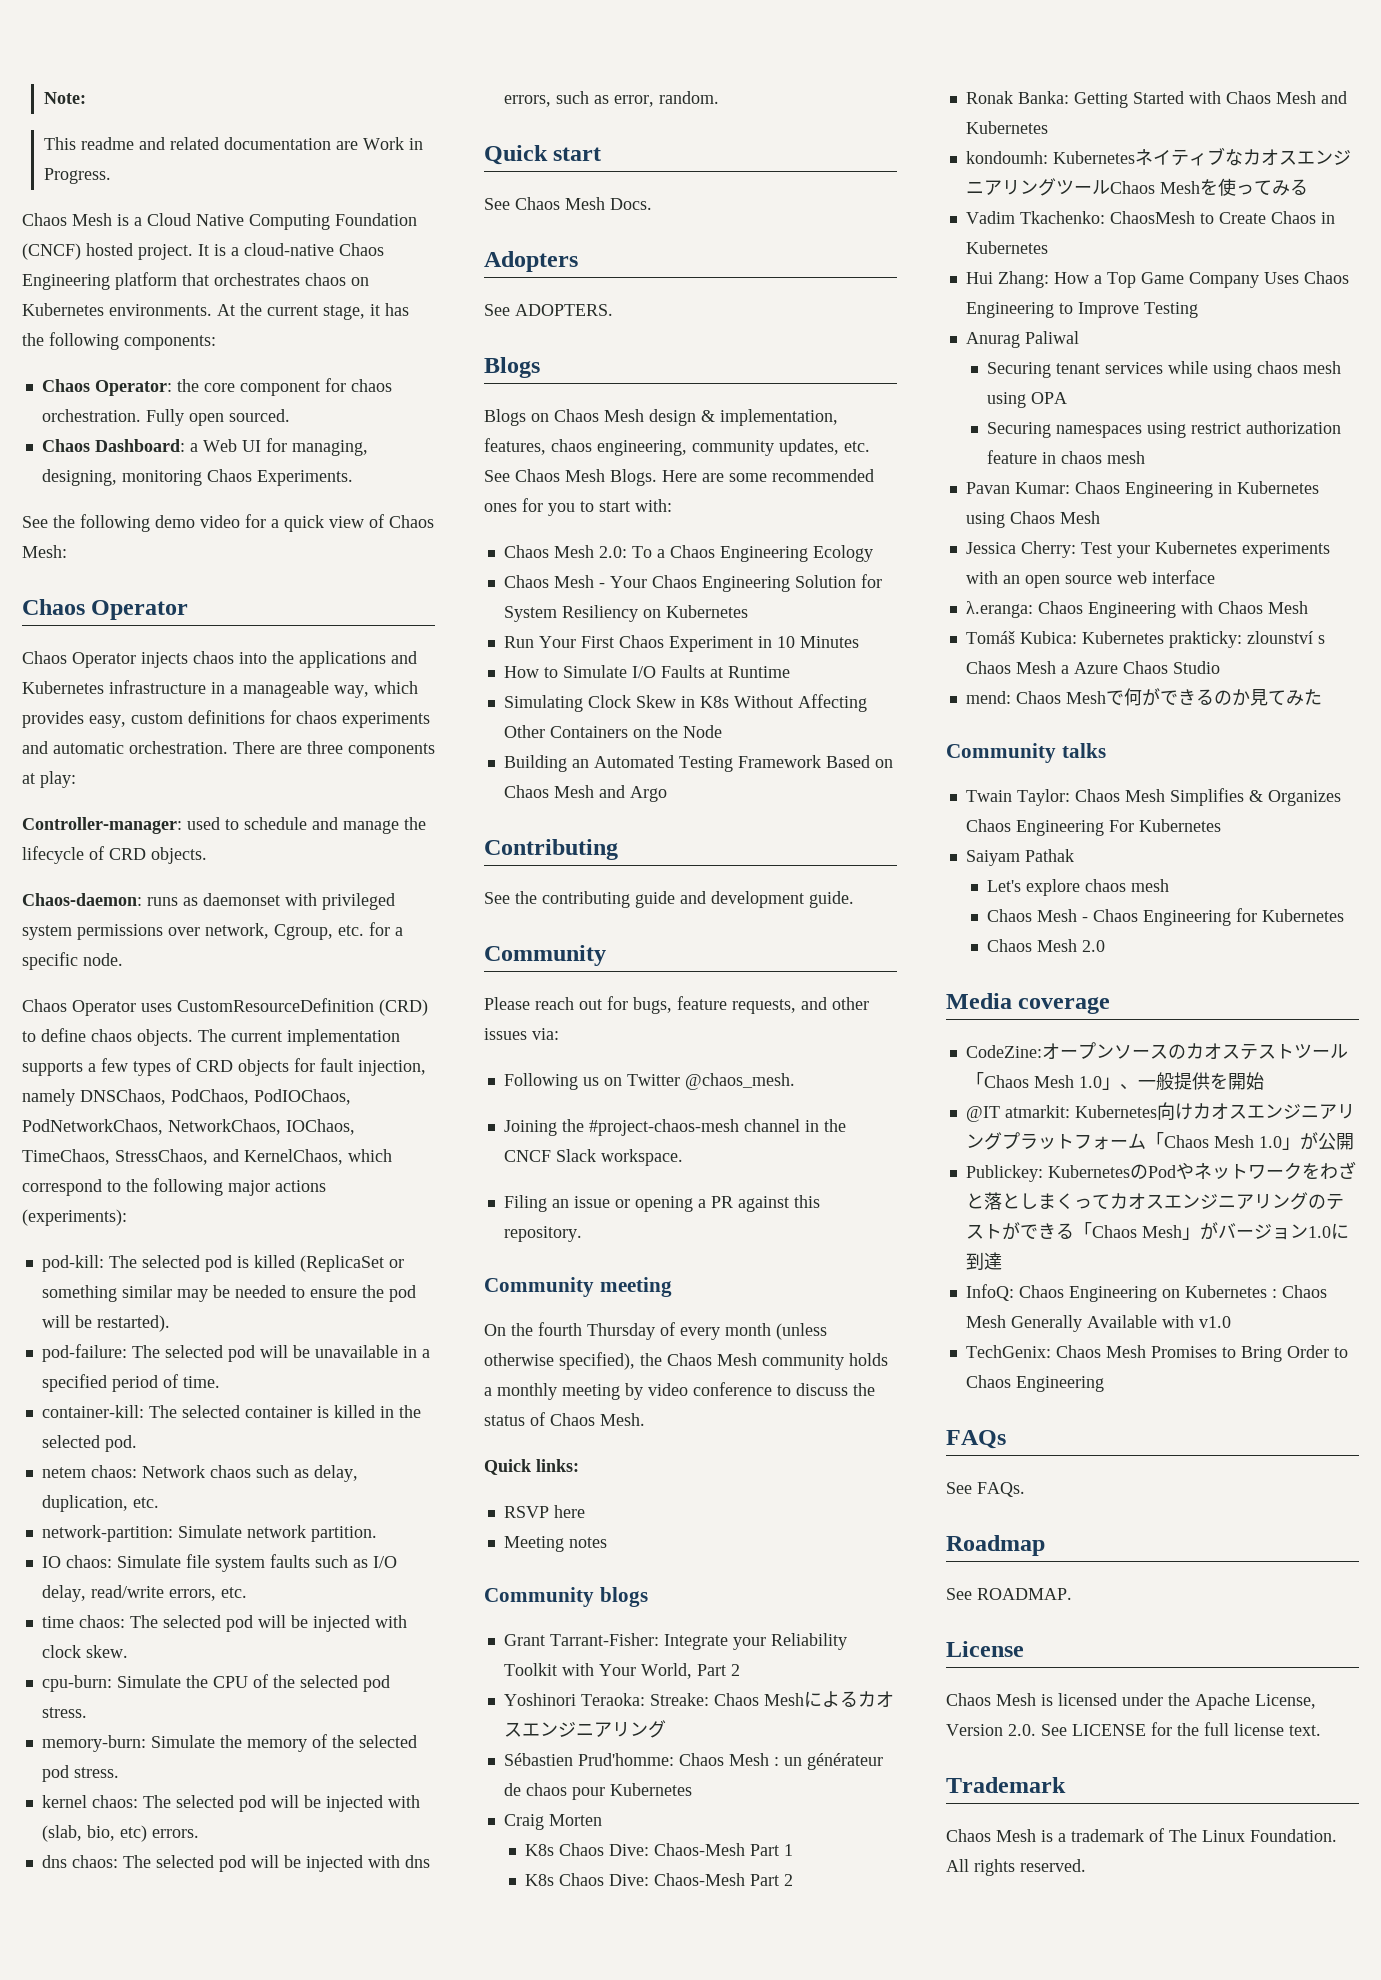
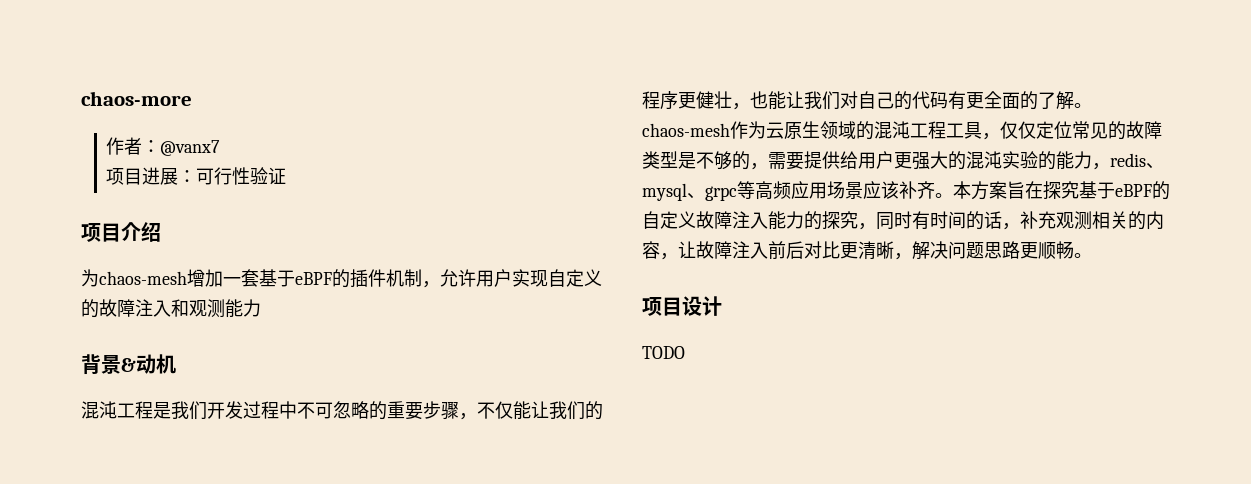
- Note:
- This readme and related documentation are Work in Progress.
- Chaos Mesh is a Cloud Native Computing Foundation (CNCF) hosted project. It is a cloud-native Chaos Engineering platform that orchestrates chaos on Kubernetes environments. At the current stage, it has the following components:
- Chaos Operator: the core component for chaos orchestration. Fully open sourced.
- Chaos Dashboard: a Web UI for managing, designing, monitoring Chaos Experiments.
- See the following demo video for a quick view of Chaos Mesh:
- Chaos Operator
- Chaos Operator injects chaos into the applications and Kubernetes infrastructure in a manageable way, which provides easy, custom definitions for chaos experiments and automatic orchestration. There are three components at play:
- Controller-manager: used to schedule and manage the lifecycle of CRD objects.
- Chaos-daemon: runs as daemonset with privileged system permissions over network, Cgroup, etc. for a specific node.
- Chaos Operator uses CustomResourceDefinition (CRD) to define chaos objects. The current implementation supports a few types of CRD objects for fault injection, namely DNSChaos, PodChaos, PodIOChaos, PodNetworkChaos, NetworkChaos, IOChaos, TimeChaos, StressChaos, and KernelChaos, which correspond to the following major actions (experiments):
- pod-kill: The selected pod is killed (ReplicaSet or something similar may be needed to ensure the pod will be restarted).
- pod-failure: The selected pod will be unavailable in a specified period of time.
- container-kill: The selected container is killed in the selected pod.
- netem chaos: Network chaos such as delay, duplication, etc.
- network-partition: Simulate network partition.
- IO chaos: Simulate file system faults such as I/O delay, read/write errors, etc.
- time chaos: The selected pod will be injected with clock skew.
- cpu-burn: Simulate the CPU of the selected pod stress.
- memory-burn: Simulate the memory of the selected pod stress.
- kernel chaos: The selected pod will be injected with (slab, bio, etc) errors.
- dns chaos: The selected pod will be injected with dns errors, such as error, random.
- Quick start
- See Chaos Mesh Docs.
- Adopters
- See ADOPTERS.
- Blogs
- Blogs on Chaos Mesh design & implementation, features, chaos engineering, community updates, etc. See Chaos Mesh Blogs. Here are some recommended ones for you to start with:
- Chaos Mesh 2.0: To a Chaos Engineering Ecology
- Chaos Mesh - Your Chaos Engineering Solution for System Resiliency on Kubernetes
- Run Your First Chaos Experiment in 10 Minutes
- How to Simulate I/O Faults at Runtime
- Simulating Clock Skew in K8s Without Affecting Other Containers on the Node
- Building an Automated Testing Framework Based on Chaos Mesh and Argo
- Contributing
- See the contributing guide and development guide.
- Community
- Please reach out for bugs, feature requests, and other issues via:
- Following us on Twitter @chaos_mesh.
- Joining the #project-chaos-mesh channel in the CNCF Slack workspace.
- Filing an issue or opening a PR against this repository.
- Community meeting
- On the fourth Thursday of every month (unless otherwise specified), the Chaos Mesh community holds a monthly meeting by video conference to discuss the status of Chaos Mesh.
- Quick links:
- RSVP here
- Meeting notes
- Community blogs
- Grant Tarrant-Fisher: Integrate your Reliability Toolkit with Your World, Part 2
- Yoshinori Teraoka: Streake: Chaos Meshによるカオスエンジニアリング
- Sébastien Prud'homme: Chaos Mesh : un générateur de chaos pour Kubernetes
- Craig Morten
- K8s Chaos Dive: Chaos-Mesh Part 1
- K8s Chaos Dive: Chaos-Mesh Part 2
- Ronak Banka: Getting Started with Chaos Mesh and Kubernetes
- kondoumh: KubernetesネイティブなカオスエンジニアリングツールChaos Meshを使ってみる
- Vadim Tkachenko: ChaosMesh to Create Chaos in Kubernetes
- Hui Zhang: How a Top Game Company Uses Chaos Engineering to Improve Testing
- Anurag Paliwal
- Securing tenant services while using chaos mesh using OPA
- Securing namespaces using restrict authorization feature in chaos mesh
- Pavan Kumar: Chaos Engineering in Kubernetes using Chaos Mesh
- Jessica Cherry: Test your Kubernetes experiments with an open source web interface
- λ.eranga: Chaos Engineering with Chaos Mesh
- Tomáš Kubica: Kubernetes prakticky: zlounství s Chaos Mesh a Azure Chaos Studio
- mend: Chaos Meshで何ができるのか見てみた
- Community talks
- Twain Taylor: Chaos Mesh Simplifies & Organizes Chaos Engineering For Kubernetes
- Saiyam Pathak
- Let's explore chaos mesh
- Chaos Mesh - Chaos Engineering for Kubernetes
- Chaos Mesh 2.0
- Media coverage
- CodeZine:オープンソースのカオステストツール「Chaos Mesh 1.0」、一般提供を開始
- @IT atmarkit: Kubernetes向けカオスエンジニアリングプラットフォーム「Chaos Mesh 1.0」が公開
- Publickey: KubernetesのPodやネットワークをわざと落としまくってカオスエンジニアリングのテストができる「Chaos Mesh」がバージョン1.0に到達
- InfoQ: Chaos Engineering on Kubernetes : Chaos Mesh Generally Available with v1.0
- TechGenix: Chaos Mesh Promises to Bring Order to Chaos Engineering
- FAQs
- See FAQs.
- Roadmap
- See ROADMAP.
- License
- Chaos Mesh is licensed under the Apache License, Version 2.0. See LICENSE for the full license text.
- Trademark
- Chaos Mesh is a trademark of The Linux Foundation. All rights reserved.
+ chaos-more
+ 作者：@vanx7
+ 项目进展：可行性验证
+ 项目介绍
+ 为chaos-mesh增加一套基于eBPF的插件机制，允许用户实现自定义的故障注入和观测能力
+ 背景&动机
+ 混沌工程是我们开发过程中不可忽略的重要步骤，不仅能让我们的程序更健壮，也能让我们对自己的代码有更全面的了解。chaos-mesh作为云原生领域的混沌工程工具，仅仅定位常见的故障类型是不够的，需要提供给用户更强大的混沌实验的能力，redis、mysql、grpc等高频应用场景应该补齐。本方案旨在探究基于eBPF的自定义故障注入能力的探究，同时有时间的话，补充观测相关的内容，让故障注入前后对比更清晰，解决问题思路更顺畅。
+ 项目设计
+ TODO

